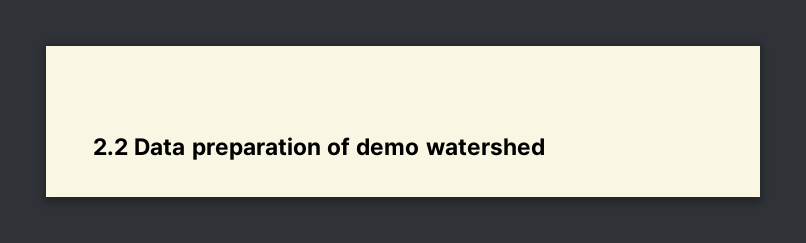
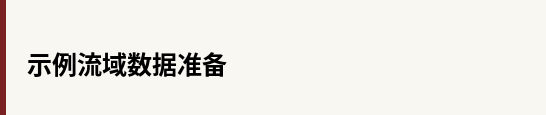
- 2.2 Data preparation of demo watershed
+ 示例流域数据准备

